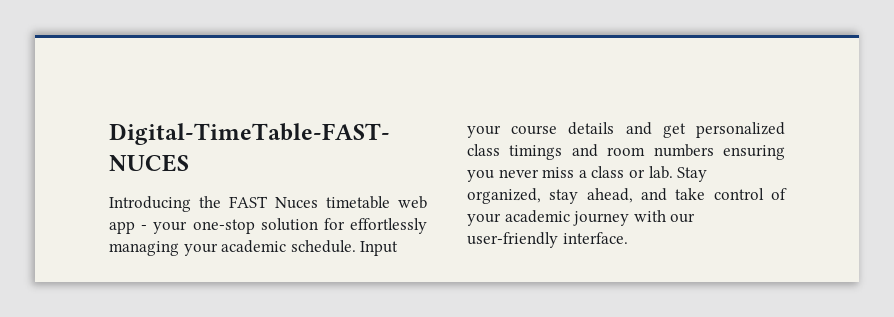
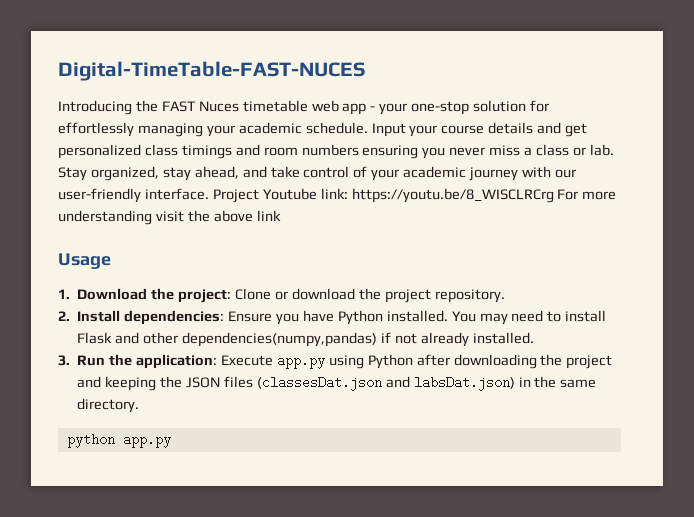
+ Project Youtube link: https://youtu.be/8_WISCLRCrg For more understanding visit the above link
+ Usage
+ 1. Download the project: Clone or download the project repository.
+ 2. Install dependencies: Ensure you have Python installed. You may need to install Flask and other dependencies(numpy,pandas) if not already installed.
+ 3. Run the application: Execute app.py using Python after downloading the project and keeping the JSON files (classesDat.json and labsDat.json) in the same directory.
+ python app.py

